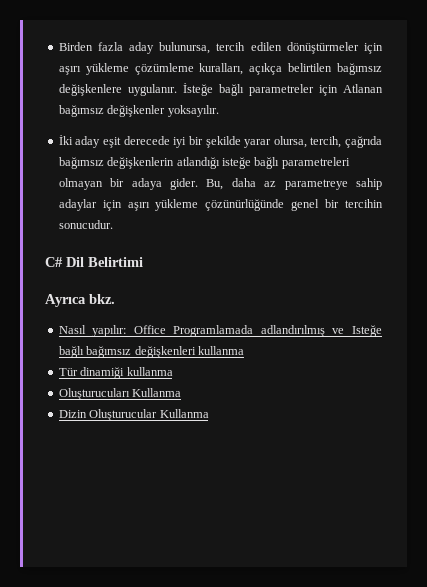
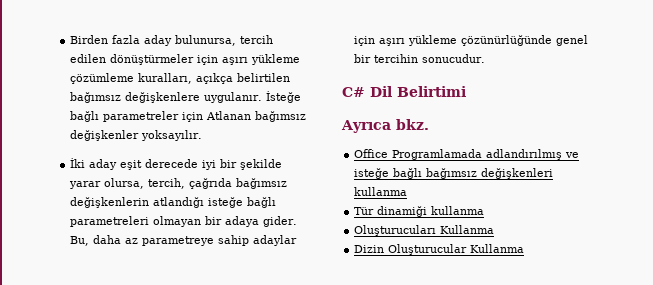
- Nasıl yapılır: Office Programlamada adlandırılmış ve Isteğe bağlı bağımsız değişkenleri kullanma
+ Office Programlamada adlandırılmış ve isteğe bağlı bağımsız değişkenleri kullanma

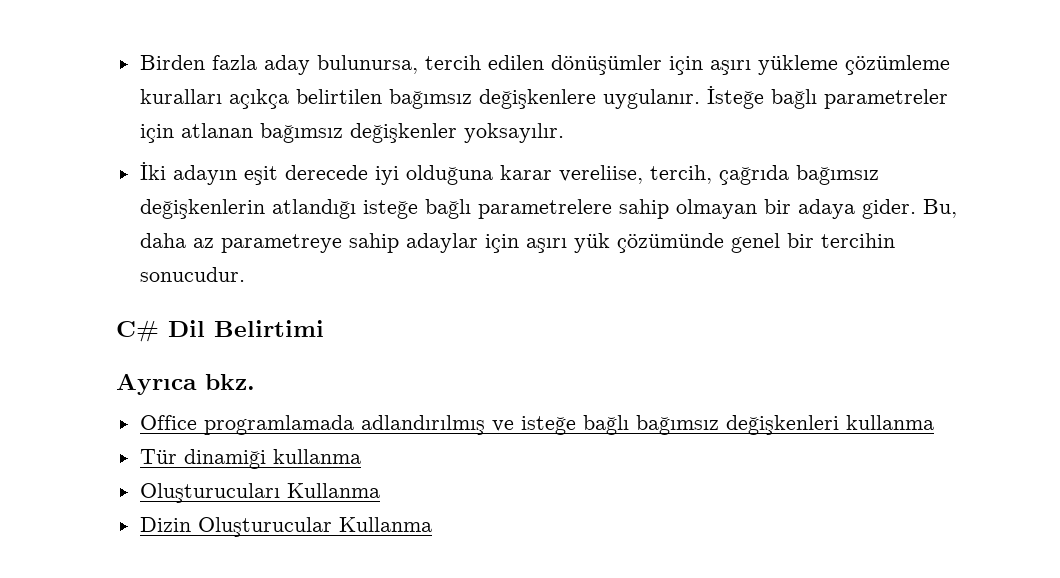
- Birden fazla aday bulunursa, tercih edilen dönüştürmeler için aşırı yükleme çözümleme kuralları, açıkça belirtilen bağımsız değişkenlere uygulanır.
+ Birden fazla aday bulunursa, tercih edilen dönüşümler için aşırı yükleme çözümleme kuralları açıkça belirtilen bağımsız değişkenlere uygulanır.
- İsteğe bağlı parametreler için Atlanan bağımsız değişkenler yoksayılır.
+ İsteğe bağlı parametreler için atlanan bağımsız değişkenler yoksayılır.
- İki aday eşit derecede iyi bir şekilde yarar olursa, tercih, çağrıda bağımsız değişkenlerin atlandığı isteğe bağlı parametreleri olmayan bir adaya gider.
+ İki adayın eşit derecede iyi olduğuna karar vereliise, tercih, çağrıda bağımsız değişkenlerin atlandığı isteğe bağlı parametrelere sahip olmayan bir adaya gider.
- Bu, daha az parametreye sahip adaylar için aşırı yükleme çözünürlüğünde genel bir tercihin sonucudur.
+ Bu, daha az parametreye sahip adaylar için aşırı yük çözümünde genel bir tercihin sonucudur.
- Office Programlamada adlandırılmış ve isteğe bağlı bağımsız değişkenleri kullanma
+ Office programlamada adlandırılmış ve isteğe bağlı bağımsız değişkenleri kullanma

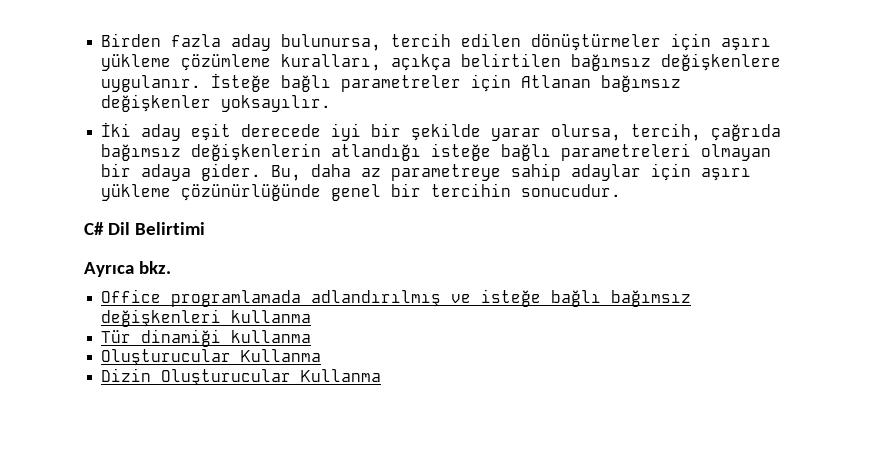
- Birden fazla aday bulunursa, tercih edilen dönüşümler için aşırı yükleme çözümleme kuralları açıkça belirtilen bağımsız değişkenlere uygulanır.
+ Birden fazla aday bulunursa, tercih edilen dönüştürmeler için aşırı yükleme çözümleme kuralları, açıkça belirtilen bağımsız değişkenlere uygulanır.
- İsteğe bağlı parametreler için atlanan bağımsız değişkenler yoksayılır.
+ İsteğe bağlı parametreler için Atlanan bağımsız değişkenler yoksayılır.
- İki adayın eşit derecede iyi olduğuna karar vereliise, tercih, çağrıda bağımsız değişkenlerin atlandığı isteğe bağlı parametrelere sahip olmayan bir adaya gider.
+ İki aday eşit derecede iyi bir şekilde yarar olursa, tercih, çağrıda bağımsız değişkenlerin atlandığı isteğe bağlı parametreleri olmayan bir adaya gider.
- Bu, daha az parametreye sahip adaylar için aşırı yük çözümünde genel bir tercihin sonucudur.
+ Bu, daha az parametreye sahip adaylar için aşırı yükleme çözünürlüğünde genel bir tercihin sonucudur.
  Tür dinamiği kullanma
- Oluşturucuları Kullanma
+ Oluşturucular Kullanma

